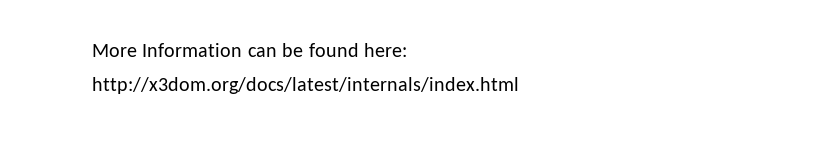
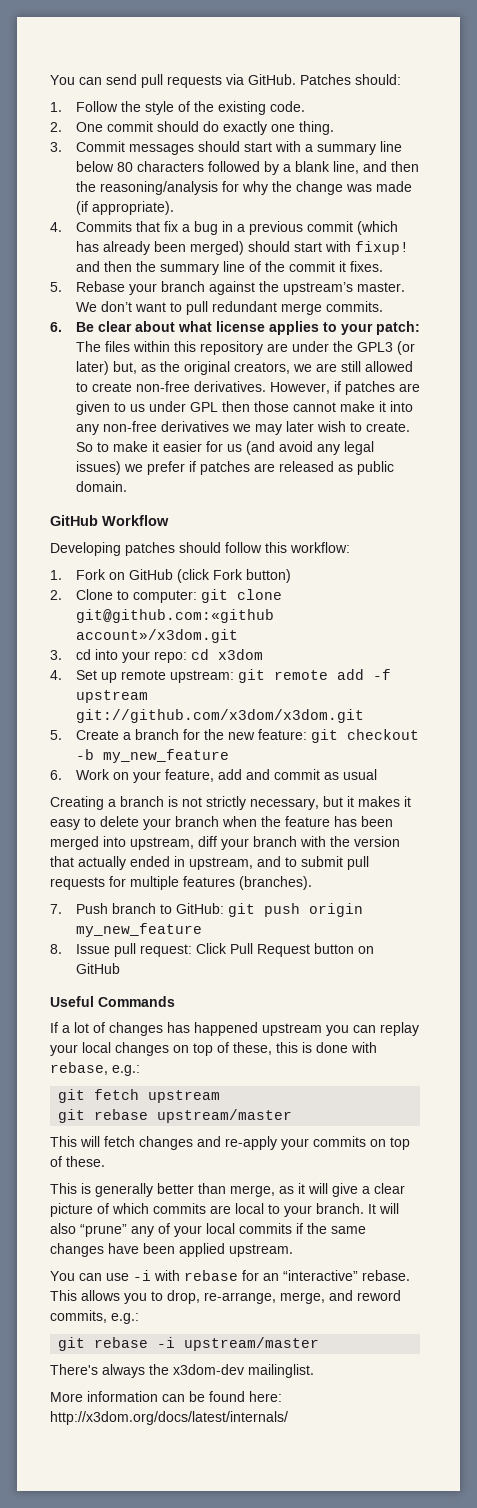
- More Information can be found here: http://x3dom.org/docs/latest/internals/index.html
+ You can send pull requests via GitHub. Patches should:
+ 1. Follow the style of the existing code.
+ 2. One commit should do exactly one thing.
+ 3. Commit messages should start with a summary line below 80 characters followed by a blank line, and then the reasoning/analysis for why the change was made (if appropriate).
+ 4. Commits that fix a bug in a previous commit (which has already been merged) should start with fixup! and then the summary line of the commit it fixes.
+ 5. Rebase your branch against the upstream’s master. We don’t want to pull redundant merge commits.
+ 6. Be clear about what license applies to your patch: The files within this repository are under the GPL3 (or later) but, as the original creators, we are still allowed to create non-free derivatives. However, if patches are given to us under GPL then those cannot make it into any non-free derivatives we may later wish to create. So to make it easier for us (and avoid any legal issues) we prefer if patches are released as public domain.
+ GitHub Workflow
+ Developing patches should follow this workflow:
+ 1. Fork on GitHub (click Fork button)
+ 2. Clone to computer: git clone git@github.com:«github account»/x3dom.git
+ 3. cd into your repo: cd x3dom
+ 4. Set up remote upstream: git remote add -f upstream git://github.com/x3dom/x3dom.git
+ 5. Create a branch for the new feature: git checkout -b my_new_feature
+ 6. Work on your feature, add and commit as usual
+ Creating a branch is not strictly necessary, but it makes it easy to delete your branch when the feature has been merged into upstream, diff your branch with the version that actually ended in upstream, and to submit pull requests for multiple features (branches).
+ 7. Push branch to GitHub: git push origin my_new_feature
+ 8. Issue pull request: Click Pull Request button on GitHub
+ Useful Commands
+ If a lot of changes has happened upstream you can replay your local changes on top of these, this is done with rebase, e.g.:
+ git fetch upstream
+ git rebase upstream/master
+ This will fetch changes and re-apply your commits on top of these.
+ This is generally better than merge, as it will give a clear picture of which commits are local to your branch. It will also “prune” any of your local commits if the same changes have been applied upstream.
+ You can use -i with rebase for an “interactive” rebase. This allows you to drop, re-arrange, merge, and reword commits, e.g.:
+ git rebase -i upstream/master
+ There's always the x3dom-dev mailinglist.
+ More information can be found here: http://x3dom.org/docs/latest/internals/

